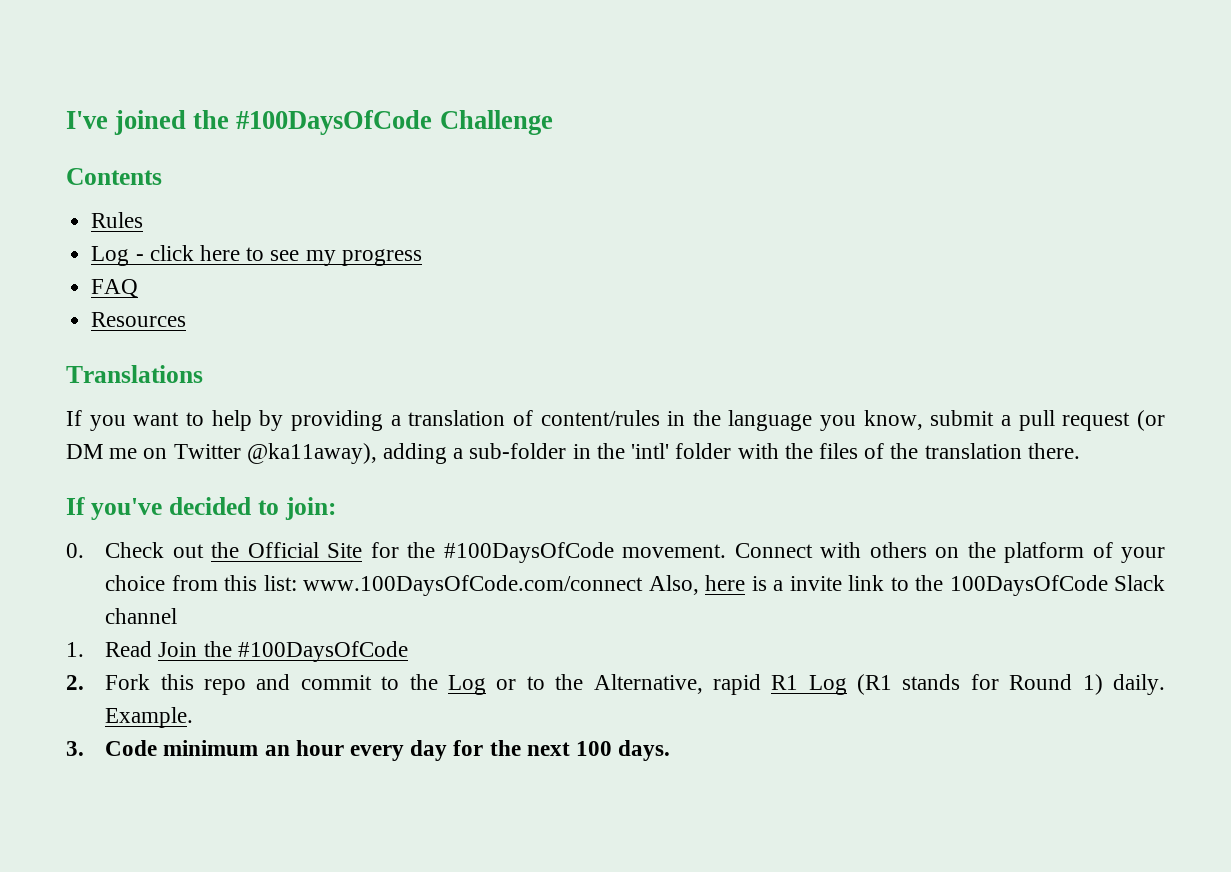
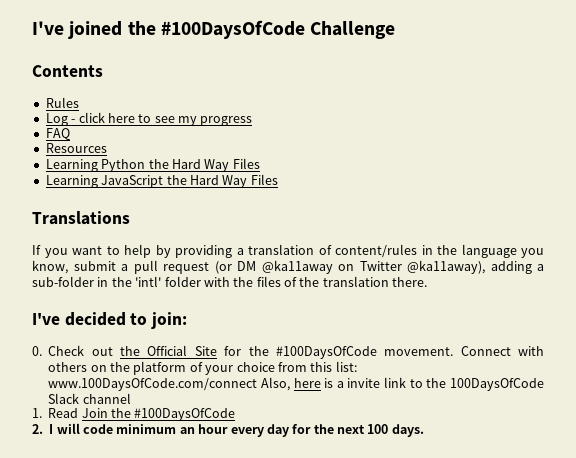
+ Learning Python the Hard Way Files
+ Learning JavaScript the Hard Way Files
- If you want to help by providing a translation of content/rules in the language you know, submit a pull request (or DM me on Twitter @ka11away), adding a sub-folder in the 'intl' folder with the files of the translation there.
+ If you want to help by providing a translation of content/rules in the language you know, submit a pull request (or DM @ka11away on Twitter @ka11away), adding a sub-folder in the 'intl' folder with the files of the translation there.
- If you've decided to join:
+ I've decided to join:
- 2. Fork this repo and commit to the Log or to the Alternative, rapid R1 Log (R1 stands for Round 1) daily. Example.
- 3. Code minimum an hour every day for the next 100 days.
+ 2. I will code minimum an hour every day for the next 100 days.

